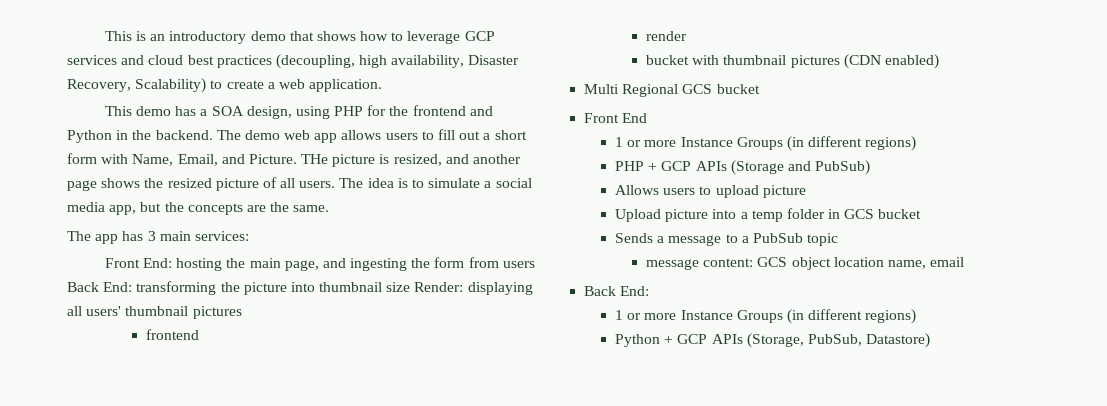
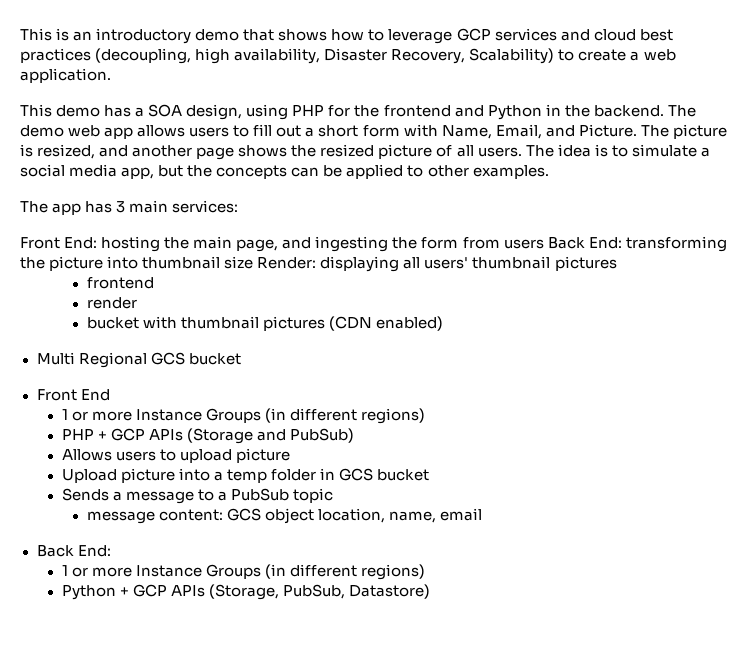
- THe picture is resized, and another page shows the resized picture of all users.
+ The picture is resized, and another page shows the resized picture of all users.
- The idea is to simulate a social media app, but the concepts are the same.
+ The idea is to simulate a social media app, but the concepts can be applied to other examples.
- message content: GCS object location name, email
+ message content: GCS object location, name, email

